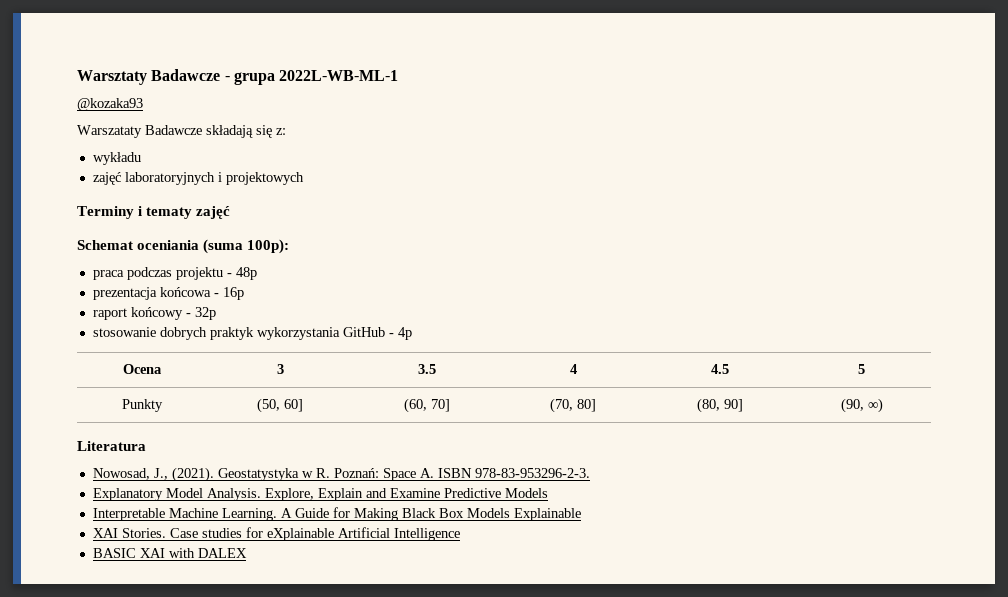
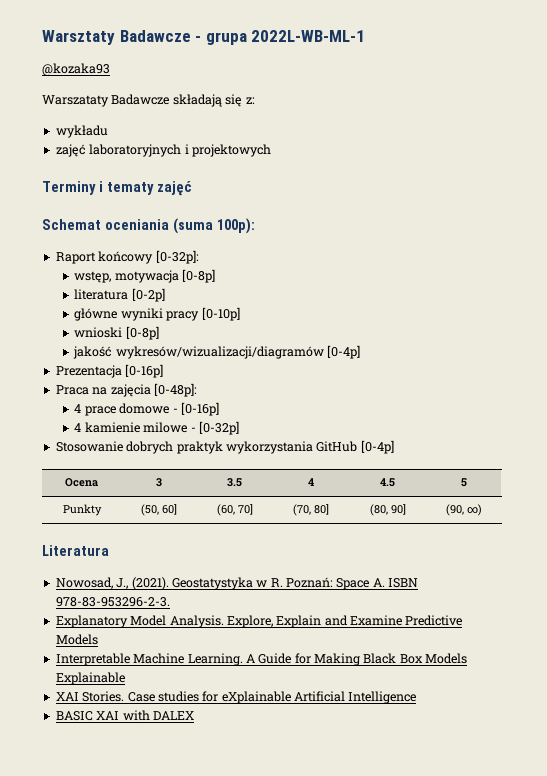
- praca podczas projektu - 48p
- prezentacja końcowa - 16p
- raport końcowy - 32p
- stosowanie dobrych praktyk wykorzystania GitHub - 4p
+ Raport końcowy [0-32p]:
+ wstęp, motywacja [0-8p]
+ literatura [0-2p]
+ główne wyniki pracy [0-10p]
+ wnioski [0-8p]
+ jakość wykresów/wizualizacji/diagramów [0-4p]
+ Prezentacja [0-16p]
+ Praca na zajęcia [0-48p]:
+ 4 prace domowe - [0-16p]
+ 4 kamienie milowe - [0-32p]
+ Stosowanie dobrych praktyk wykorzystania GitHub [0-4p]

